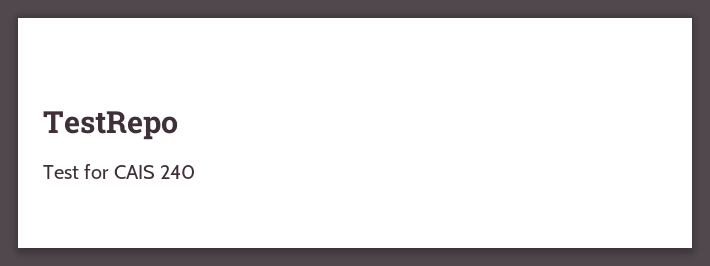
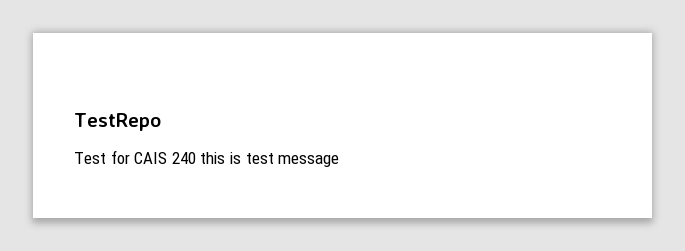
- Test for CAIS 240
+ Test for CAIS 240 this is test message

